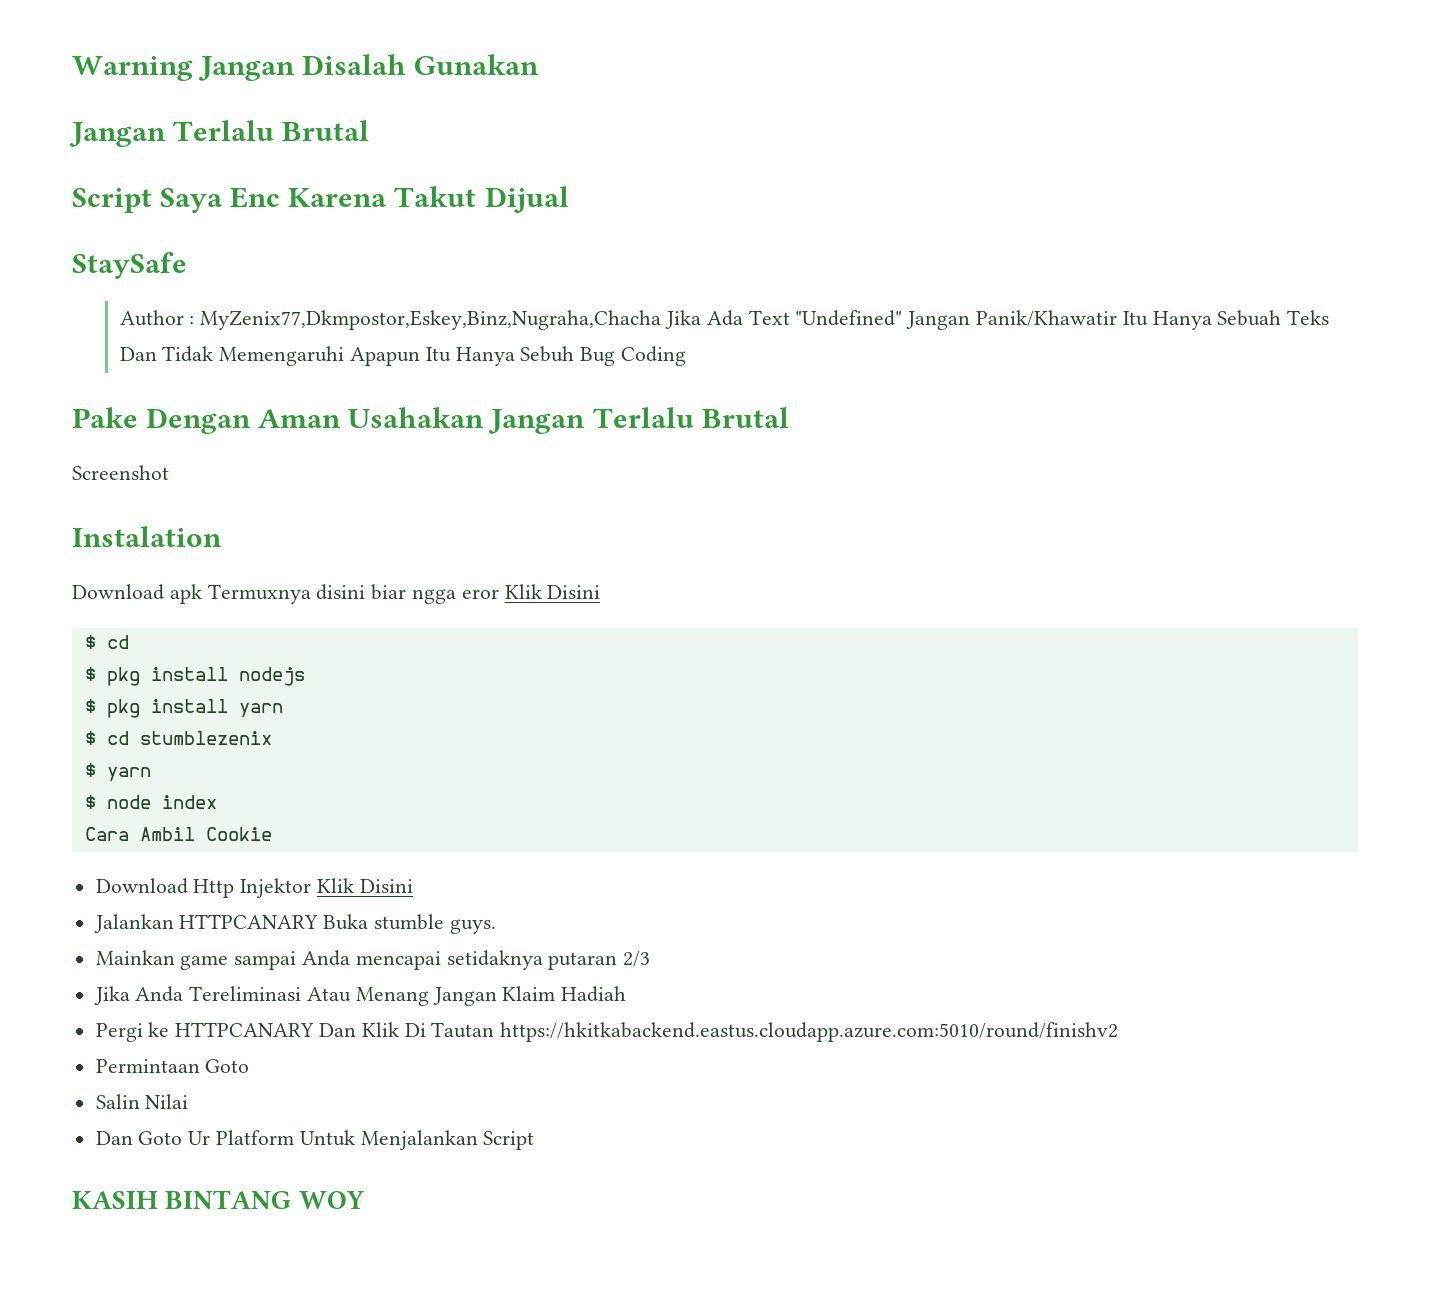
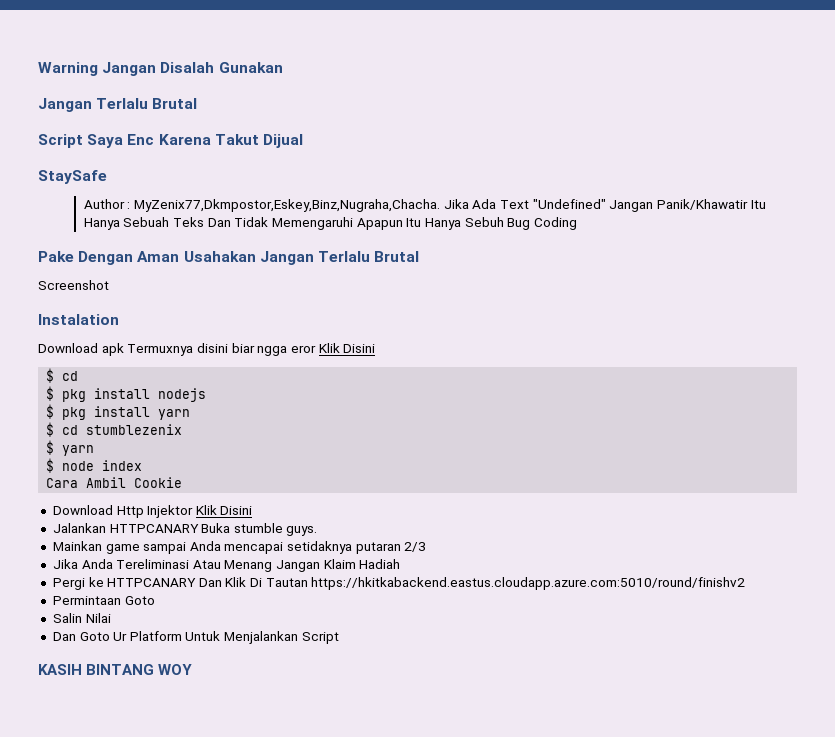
- Author : MyZenix77,Dkmpostor,Eskey,Binz,Nugraha,Chacha Jika Ada Text "Undefined" Jangan Panik/Khawatir Itu Hanya Sebuah Teks Dan Tidak Memengaruhi Apapun Itu Hanya Sebuh Bug Coding
+ Author : MyZenix77,Dkmpostor,Eskey,Binz,Nugraha,Chacha. Jika Ada Text "Undefined" Jangan Panik/Khawatir Itu Hanya Sebuah Teks Dan Tidak Memengaruhi Apapun Itu Hanya Sebuh Bug Coding

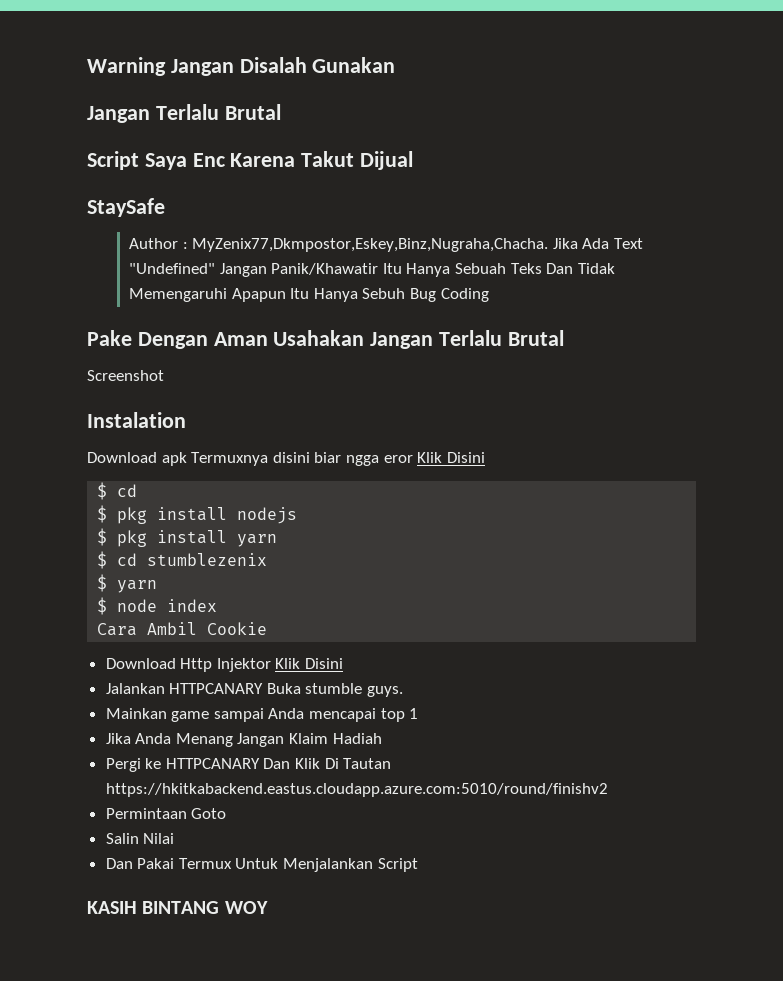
- Mainkan game sampai Anda mencapai setidaknya putaran 2/3
+ Mainkan game sampai Anda mencapai top 1
- Jika Anda Tereliminasi Atau Menang Jangan Klaim Hadiah
+ Jika Anda Menang Jangan Klaim Hadiah
- Dan Goto Ur Platform Untuk Menjalankan Script
+ Dan Pakai Termux Untuk Menjalankan Script

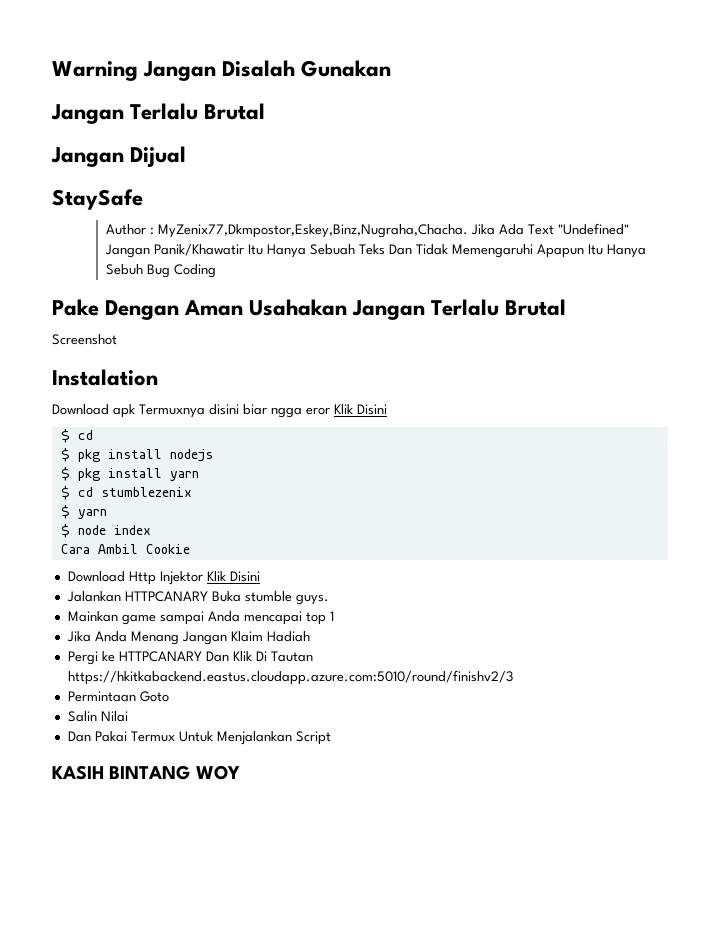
- Script Saya Enc Karena Takut Dijual
+ Jangan Dijual
- Pergi ke HTTPCANARY Dan Klik Di Tautan https://hkitkabackend.eastus.cloudapp.azure.com:5010/round/finishv2
+ Pergi ke HTTPCANARY Dan Klik Di Tautan https://hkitkabackend.eastus.cloudapp.azure.com:5010/round/finishv2/3

